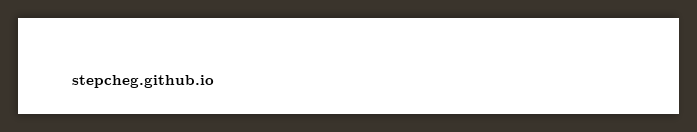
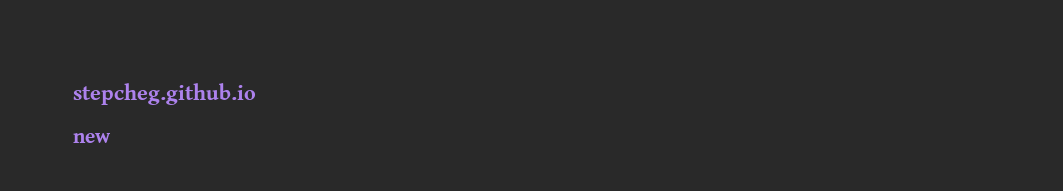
+ new

